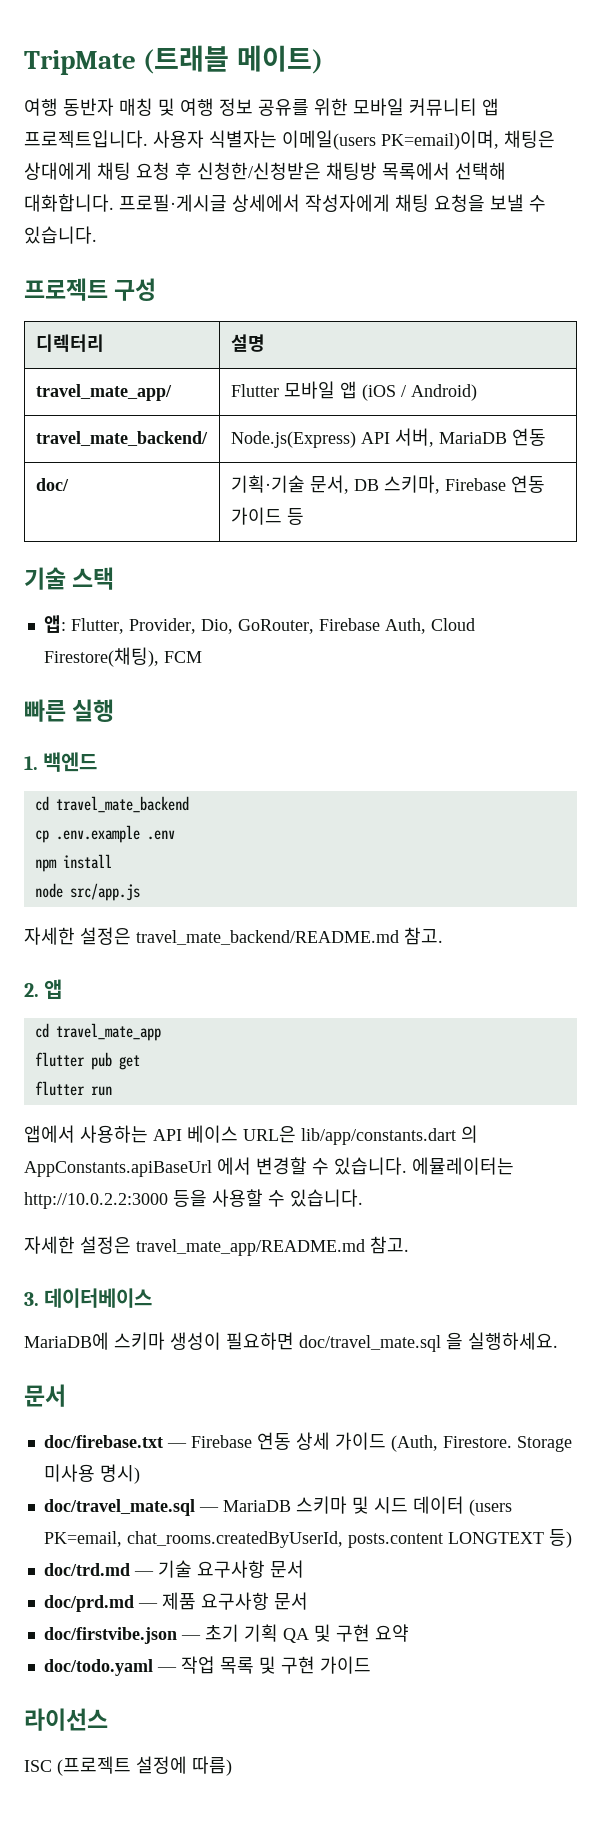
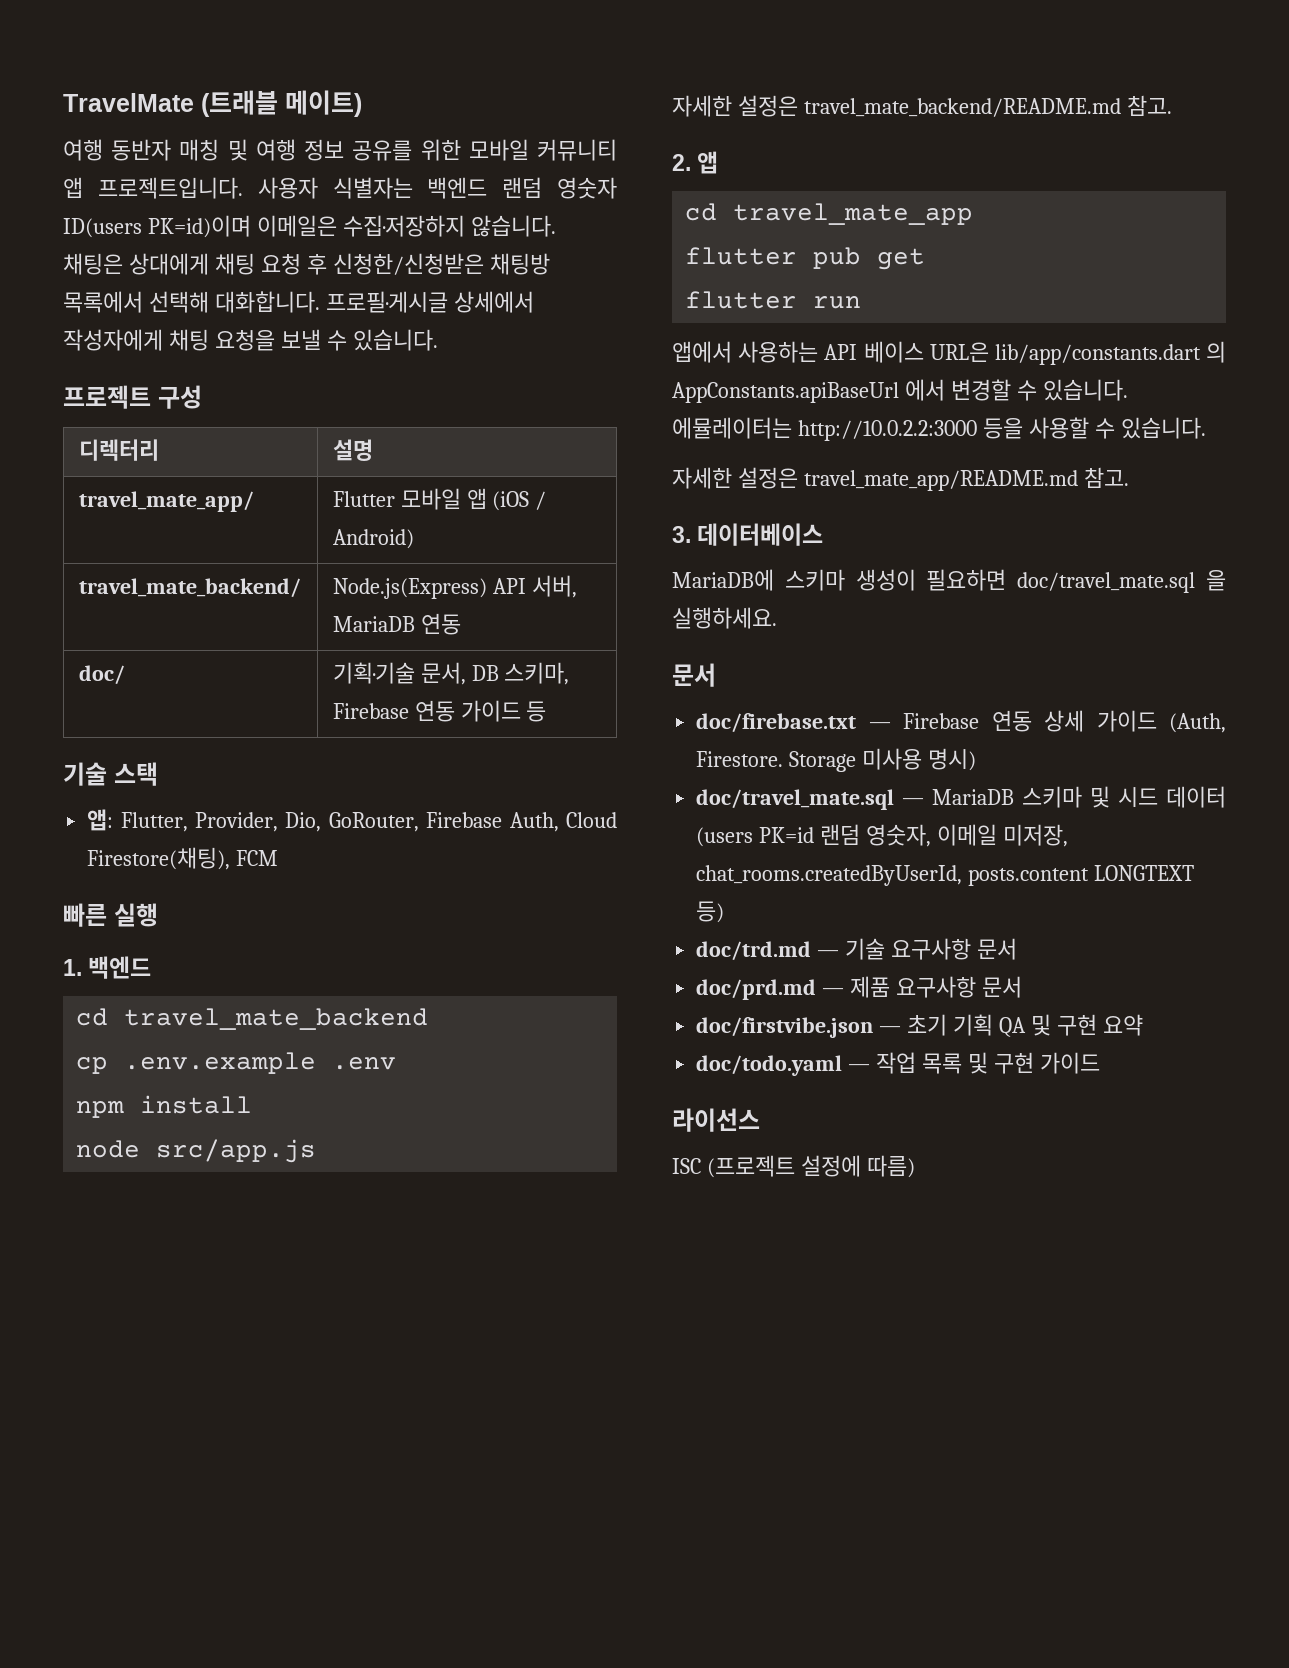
- TripMate (트래블 메이트)
+ TravelMate (트래블 메이트)
- 사용자 식별자는 이메일(users PK=email)이며, 채팅은 상대에게 채팅 요청 후 신청한/신청받은 채팅방 목록에서 선택해 대화합니다.
+ 사용자 식별자는 백엔드 랜덤 영숫자 ID(users PK=id)이며 이메일은 수집·저장하지 않습니다. 채팅은 상대에게 채팅 요청 후 신청한/신청받은 채팅방 목록에서 선택해 대화합니다.
- doc/travel_mate.sql — MariaDB 스키마 및 시드 데이터 (users PK=email, chat_rooms.createdByUserId, posts.content LONGTEXT 등)
+ doc/travel_mate.sql — MariaDB 스키마 및 시드 데이터 (users PK=id 랜덤 영숫자, 이메일 미저장, chat_rooms.createdByUserId, posts.content LONGTEXT 등)

